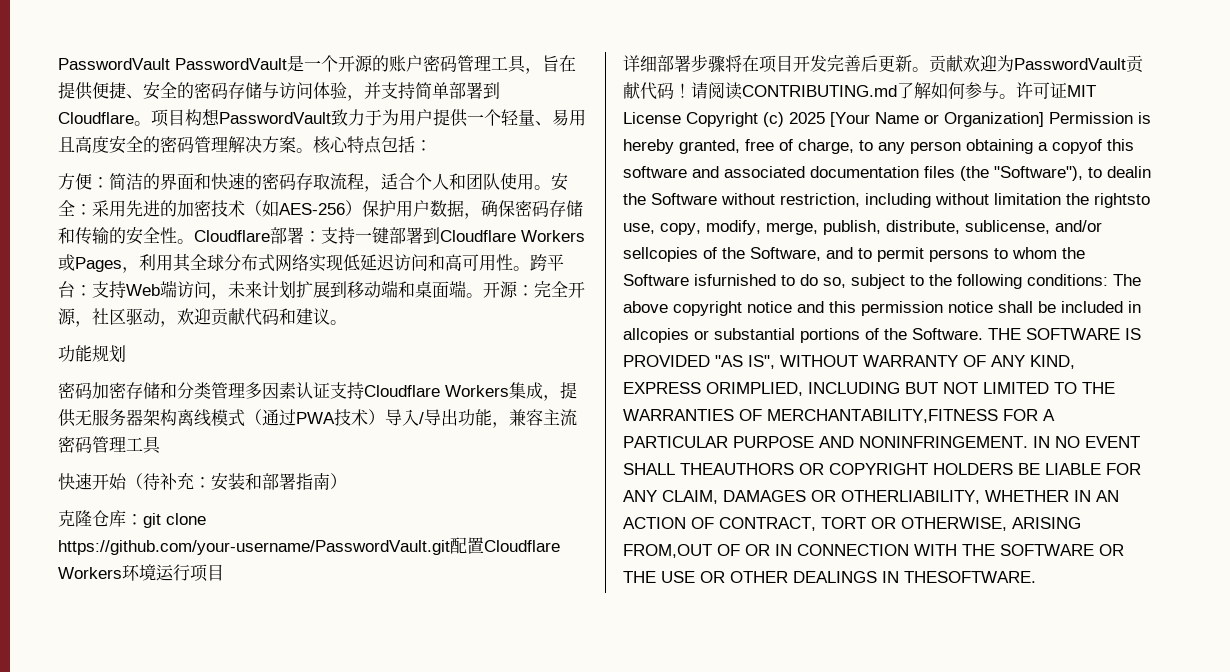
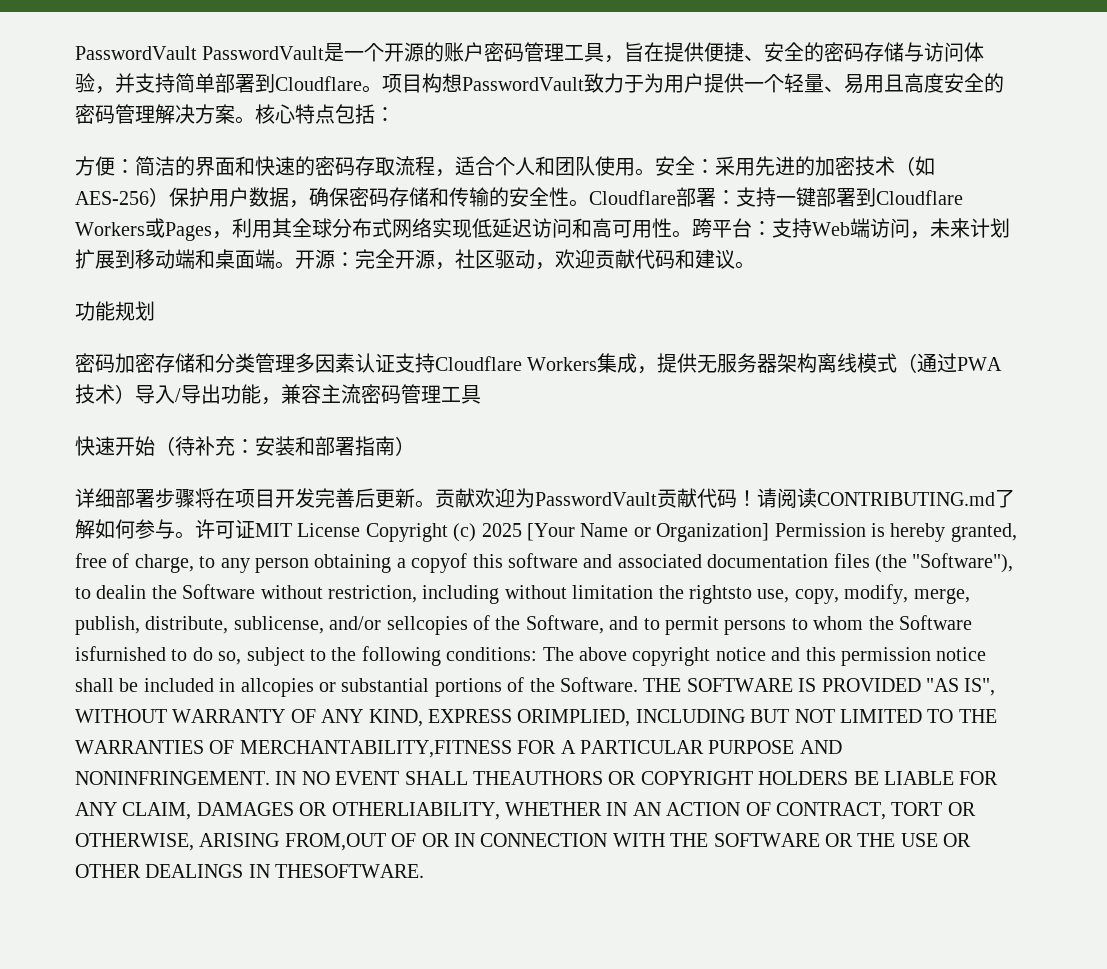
- 克隆仓库：git clone https://github.com/your-username/PasswordVault.git配置Cloudflare Workers环境运行项目

